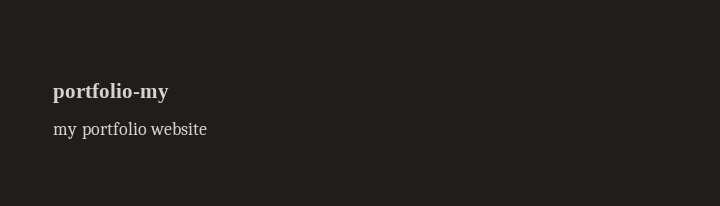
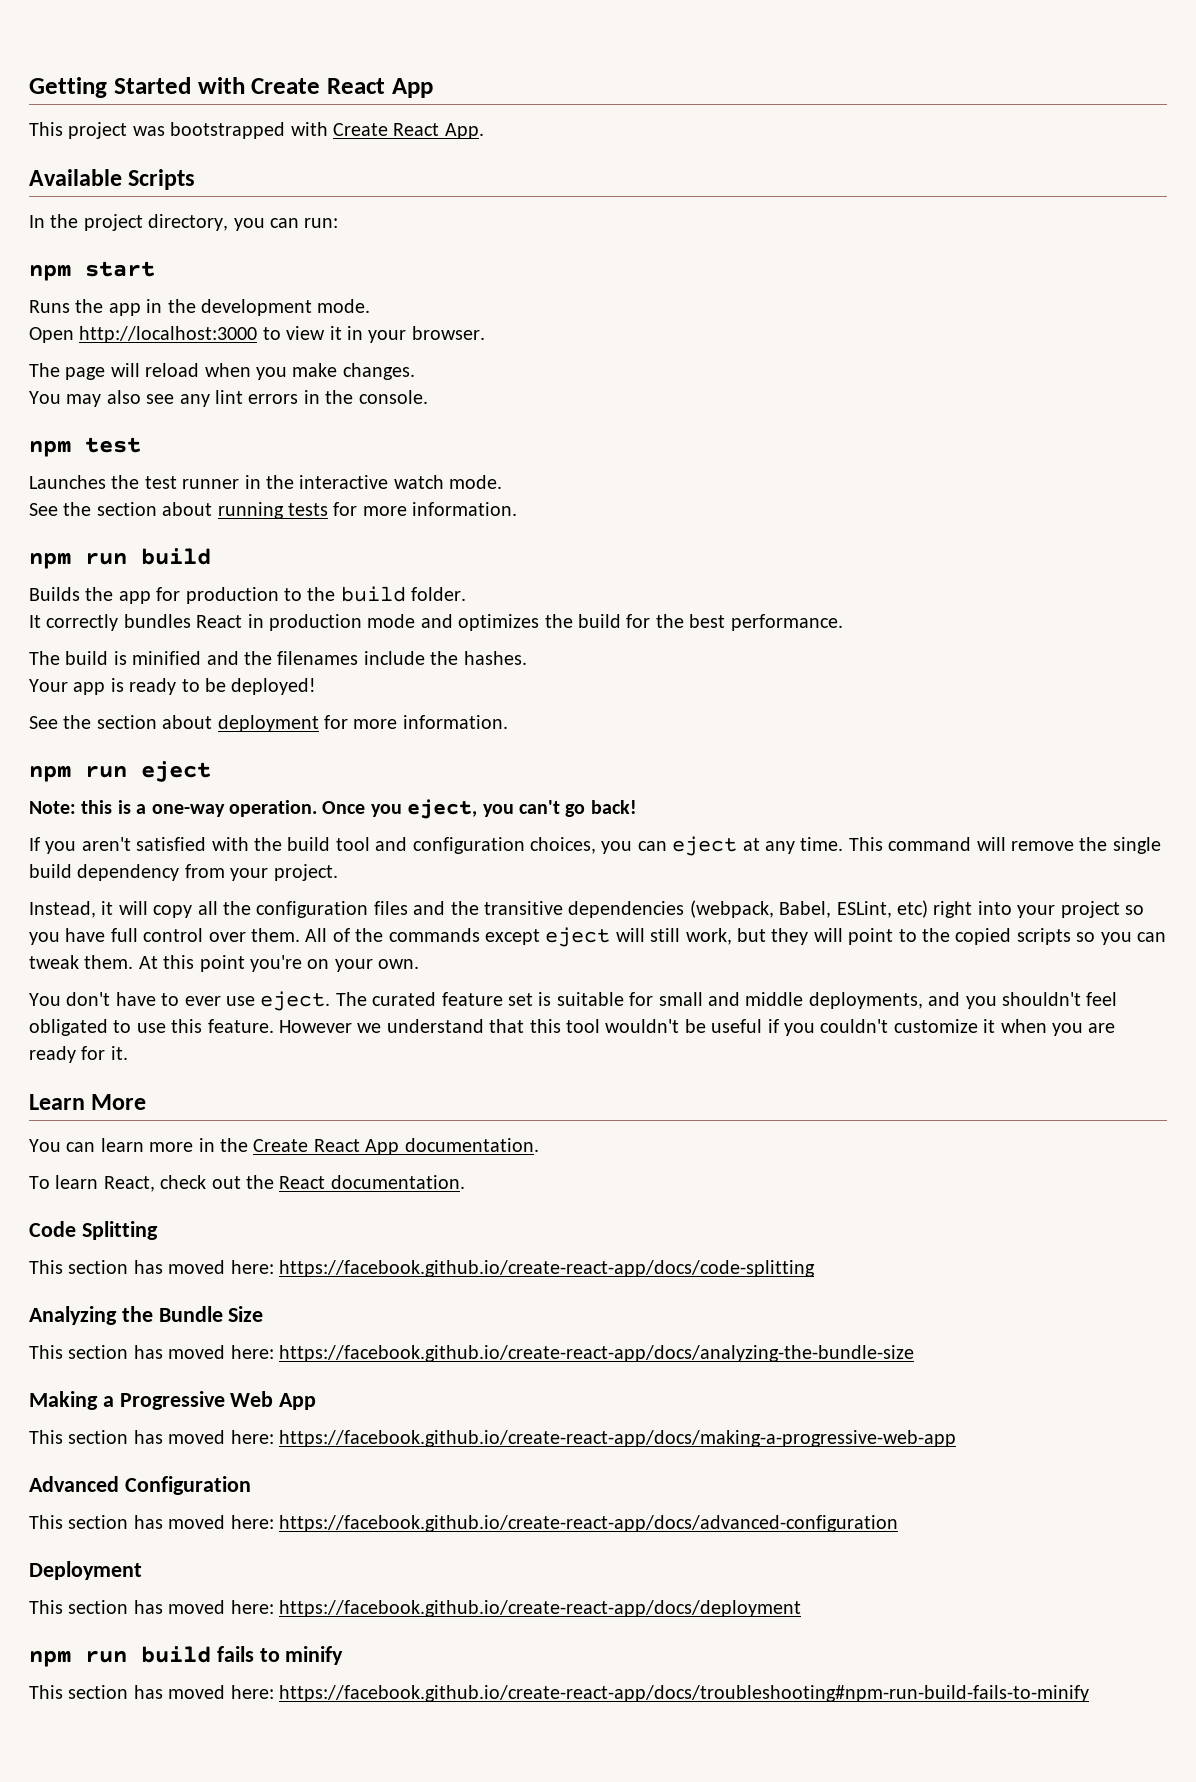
- portfolio-my
- my portfolio website
+ Getting Started with Create React App
+ This project was bootstrapped with Create React App.
+ Available Scripts
+ In the project directory, you can run:
+ npm start
+ Runs the app in the development mode.
+ Open http://localhost:3000 to view it in your browser.
+ The page will reload when you make changes.
+ You may also see any lint errors in the console.
+ npm test
+ Launches the test runner in the interactive watch mode.
+ See the section about running tests for more information.
+ npm run build
+ Builds the app for production to the build folder.
+ It correctly bundles React in production mode and optimizes the build for the best performance.
+ The build is minified and the filenames include the hashes.
+ Your app is ready to be deployed!
+ See the section about deployment for more information.
+ npm run eject
+ Note: this is a one-way operation. Once you eject, you can't go back!
+ If you aren't satisfied with the build tool and configuration choices, you can eject at any time. This command will remove the single build dependency from your project.
+ Instead, it will copy all the configuration files and the transitive dependencies (webpack, Babel, ESLint, etc) right into your project so you have full control over them. All of the commands except eject will still work, but they will point to the copied scripts so you can tweak them. At this point you're on your own.
+ You don't have to ever use eject. The curated feature set is suitable for small and middle deployments, and you shouldn't feel obligated to use this feature. However we understand that this tool wouldn't be useful if you couldn't customize it when you are ready for it.
+ Learn More
+ You can learn more in the Create React App documentation.
+ To learn React, check out the React documentation.
+ Code Splitting
+ This section has moved here: https://facebook.github.io/create-react-app/docs/code-splitting
+ Analyzing the Bundle Size
+ This section has moved here: https://facebook.github.io/create-react-app/docs/analyzing-the-bundle-size
+ Making a Progressive Web App
+ This section has moved here: https://facebook.github.io/create-react-app/docs/making-a-progressive-web-app
+ Advanced Configuration
+ This section has moved here: https://facebook.github.io/create-react-app/docs/advanced-configuration
+ Deployment
+ This section has moved here: https://facebook.github.io/create-react-app/docs/deployment
+ npm run build fails to minify
+ This section has moved here: https://facebook.github.io/create-react-app/docs/troubleshooting#npm-run-build-fails-to-minify

